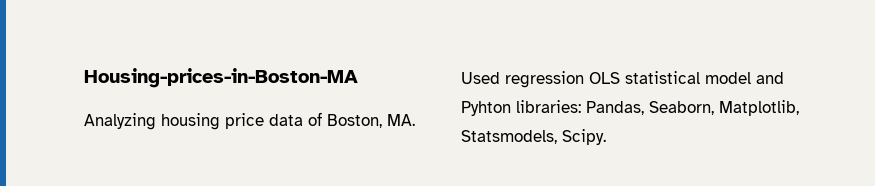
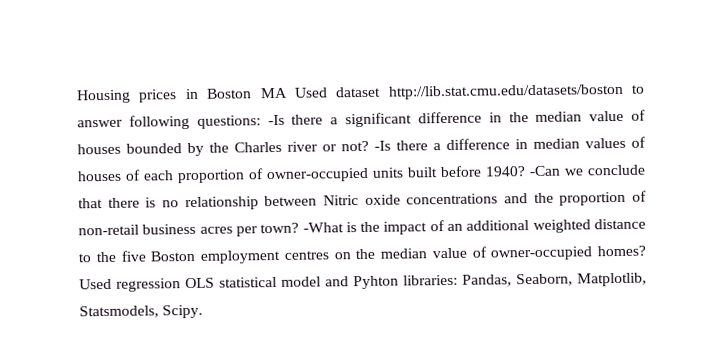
- Housing-prices-in-Boston-MA
- Analyzing housing price data of Boston, MA. Used regression OLS statistical model and Pyhton libraries: Pandas, Seaborn, Matplotlib, Statsmodels, Scipy.
+ Housing prices in Boston MA Used dataset http://lib.stat.cmu.edu/datasets/boston to answer following questions: -Is there a significant difference in the median value of houses bounded by the Charles river or not? -Is there a difference in median values of houses of each proportion of owner-occupied units built before 1940? -Can we conclude that there is no relationship between Nitric oxide concentrations and the proportion of non-retail business acres per town? -What is the impact of an additional weighted distance to the five Boston employment centres on the median value of owner-occupied homes? Used regression OLS statistical model and Pyhton libraries: Pandas, Seaborn, Matplotlib, Statsmodels, Scipy.

